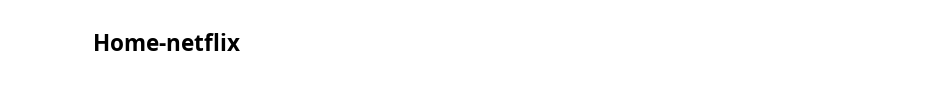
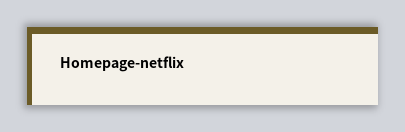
- Home-netflix
+ Homepage-netflix

